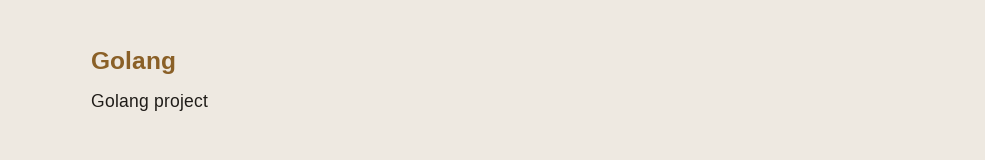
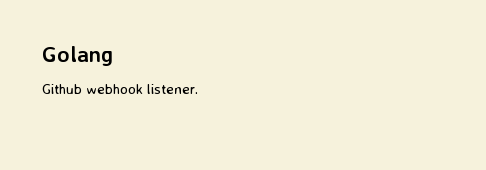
- Golang project
+ Github webhook listener.

